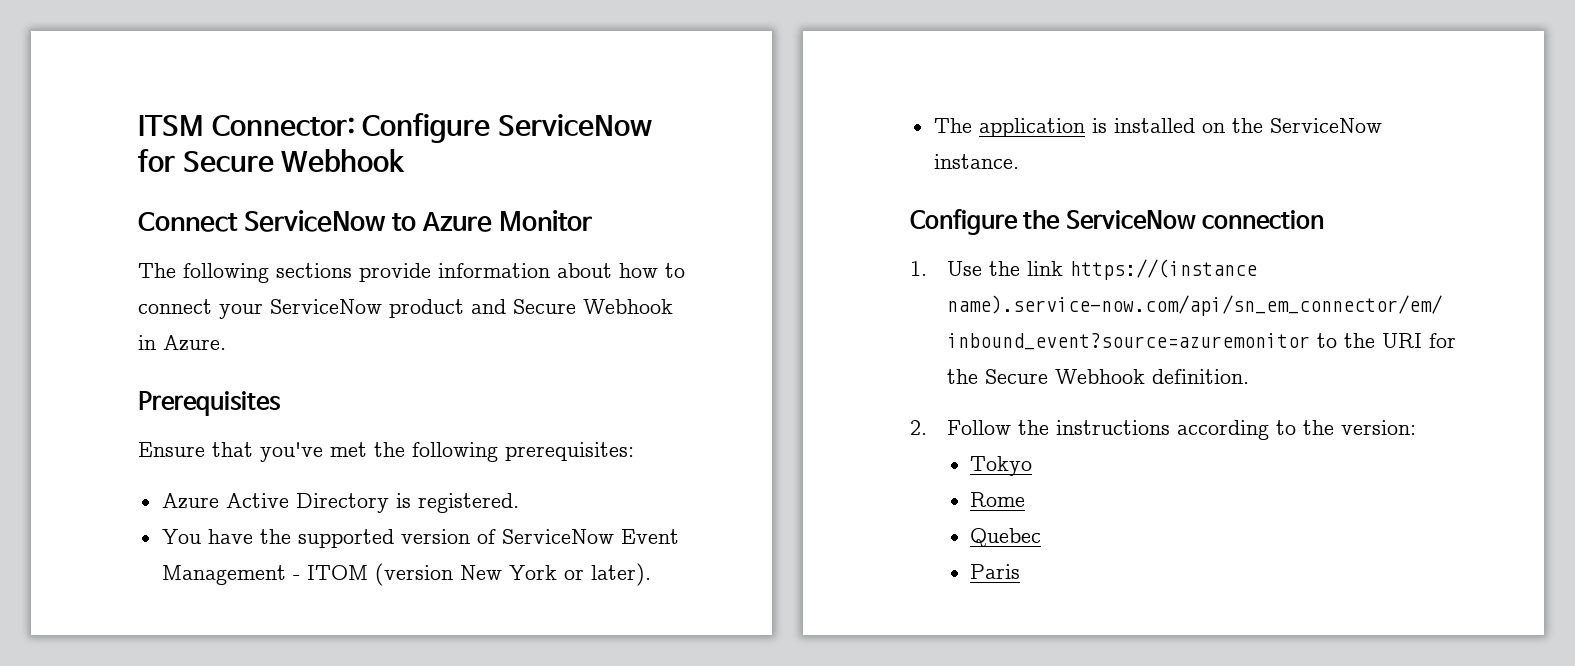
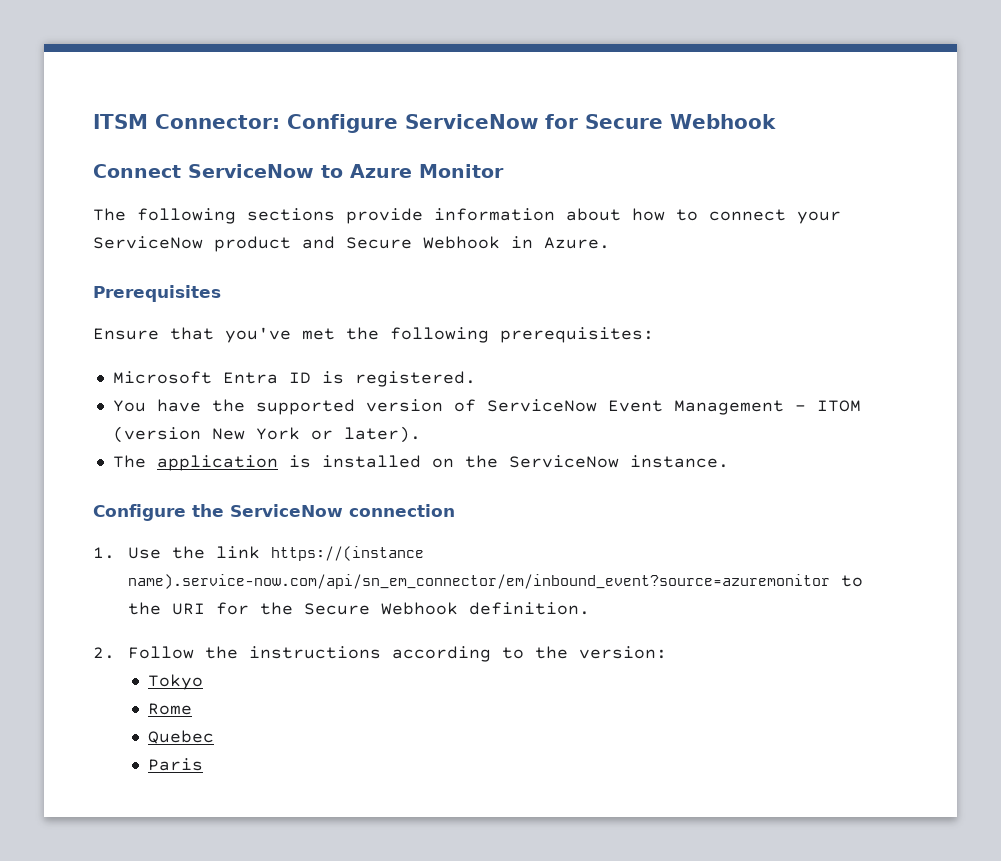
- Azure Active Directory is registered.
+ Microsoft Entra ID is registered.

